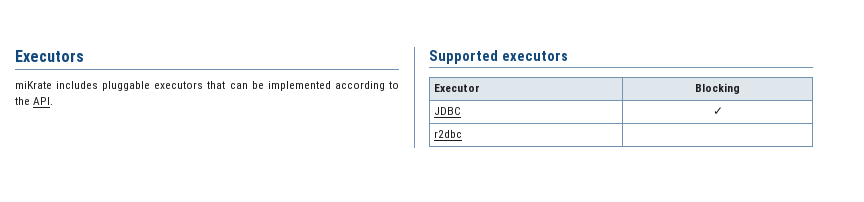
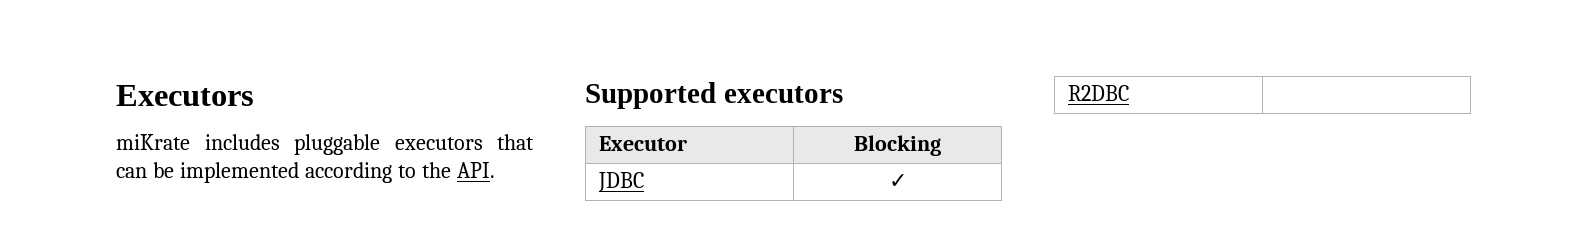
- r2dbc |
+ R2DBC |

